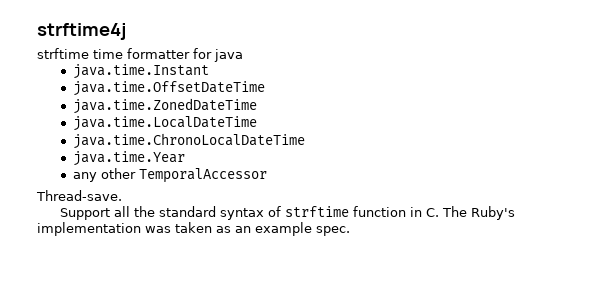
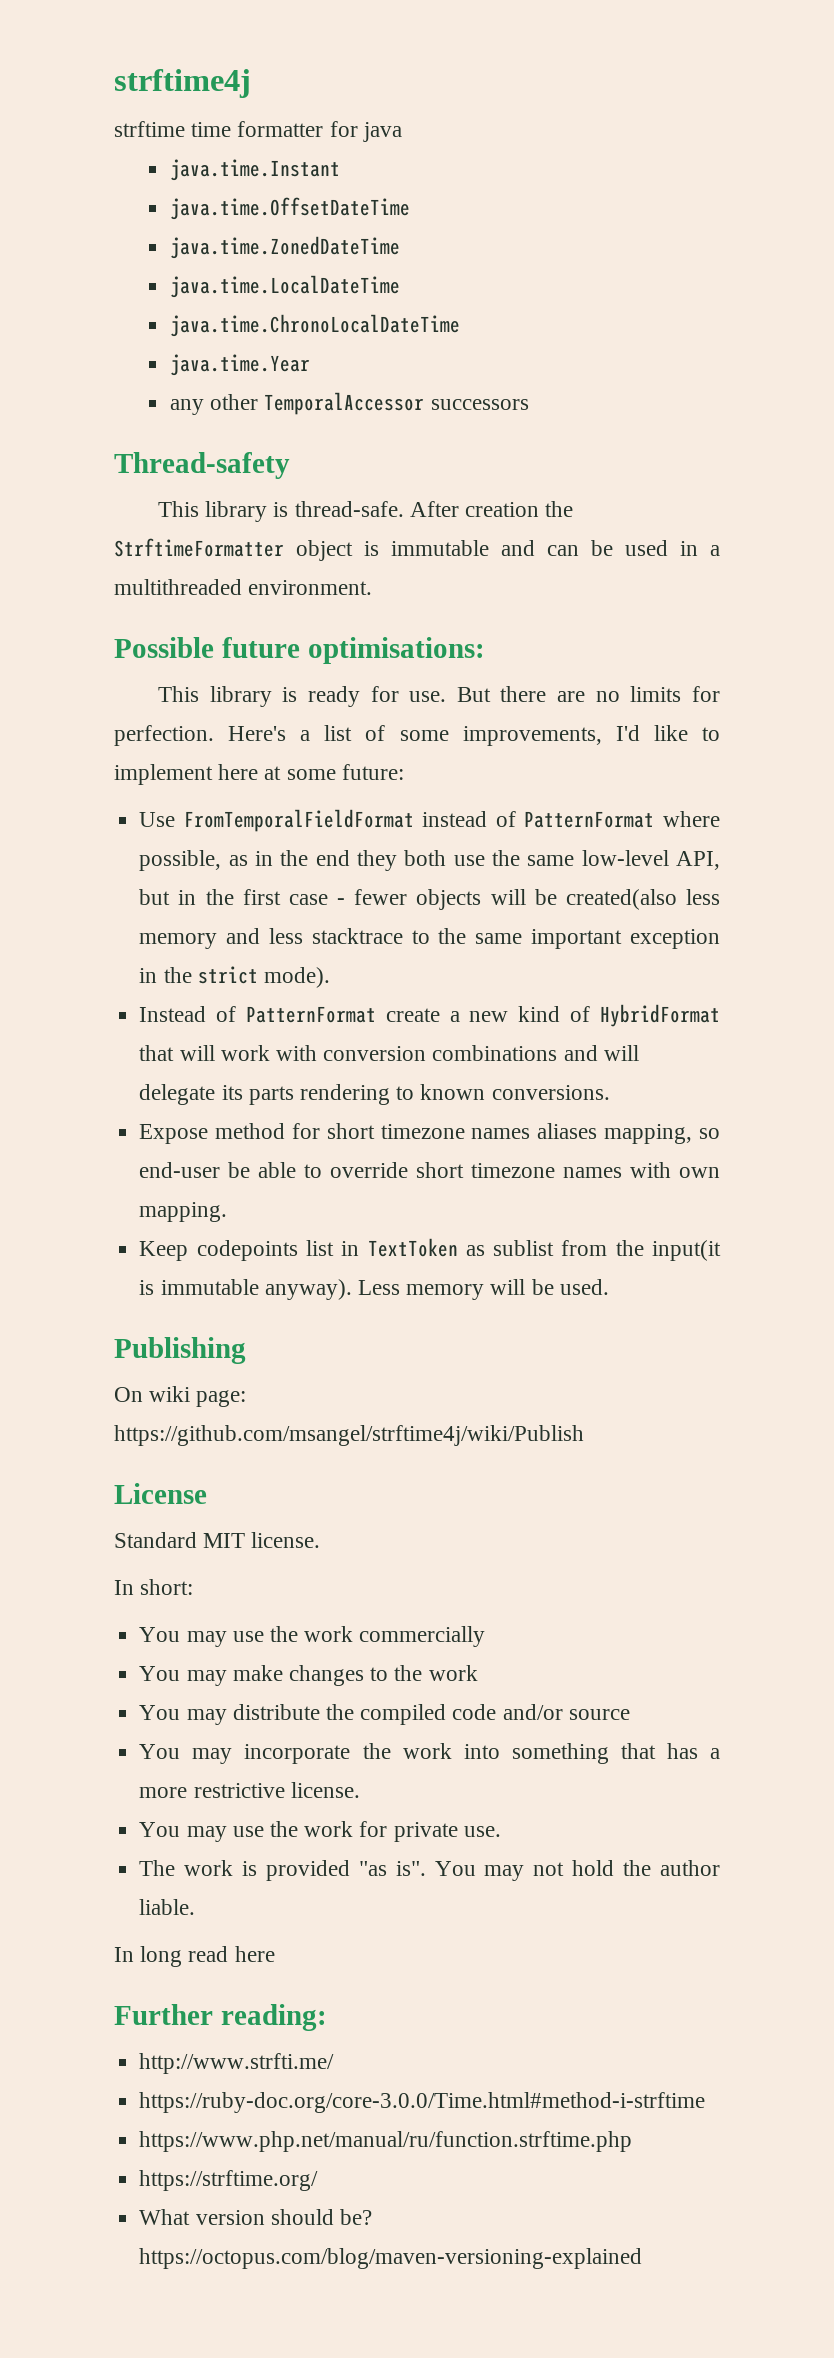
- any other TemporalAccessor
- Thread-save.
- Support all the standard syntax of strftime function in C. The Ruby's implementation was taken as an example spec.
+ any other TemporalAccessor successors
+ Thread-safety
+ This library is thread-safe. After creation the StrftimeFormatter object is immutable and can be used in a multithreaded environment.
+ Possible future optimisations:
+ This library is ready for use. But there are no limits for perfection. Here's a list of some improvements, I'd like to implement here at some future:
+ Use FromTemporalFieldFormat instead of PatternFormat where possible, as in the end they both use the same low-level API, but in the first case - fewer objects will be created(also less memory and less stacktrace to the same important exception in the strict mode).
+ Instead of PatternFormat create a new kind of HybridFormat that will work with conversion combinations and will delegate its parts rendering to known conversions.
+ Expose method for short timezone names aliases mapping, so end-user be able to override short timezone names with own mapping.
+ Keep codepoints list in TextToken as sublist from the input(it is immutable anyway). Less memory will be used.
+ Publishing
+ On wiki page: https://github.com/msangel/strftime4j/wiki/Publish
+ License
+ Standard MIT license.
+ In short:
+ You may use the work commercially
+ You may make changes to the work
+ You may distribute the compiled code and/or source
+ You may incorporate the work into something that has a more restrictive license.
+ You may use the work for private use.
+ The work is provided "as is". You may not hold the author liable.
+ In long read here
+ Further reading:
+ http://www.strfti.me/
+ https://ruby-doc.org/core-3.0.0/Time.html#method-i-strftime
+ https://www.php.net/manual/ru/function.strftime.php
+ https://strftime.org/
+ What version should be? https://octopus.com/blog/maven-versioning-explained

